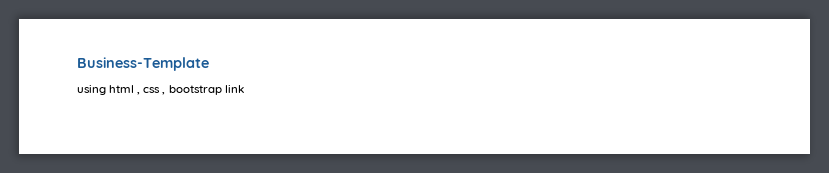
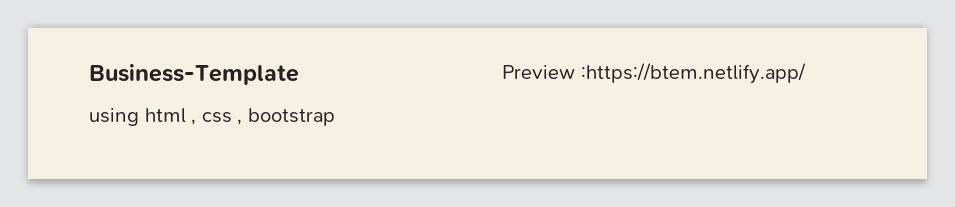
- using html , css , bootstrap link
+ using html , css , bootstrap
+ Preview :https://btem.netlify.app/

